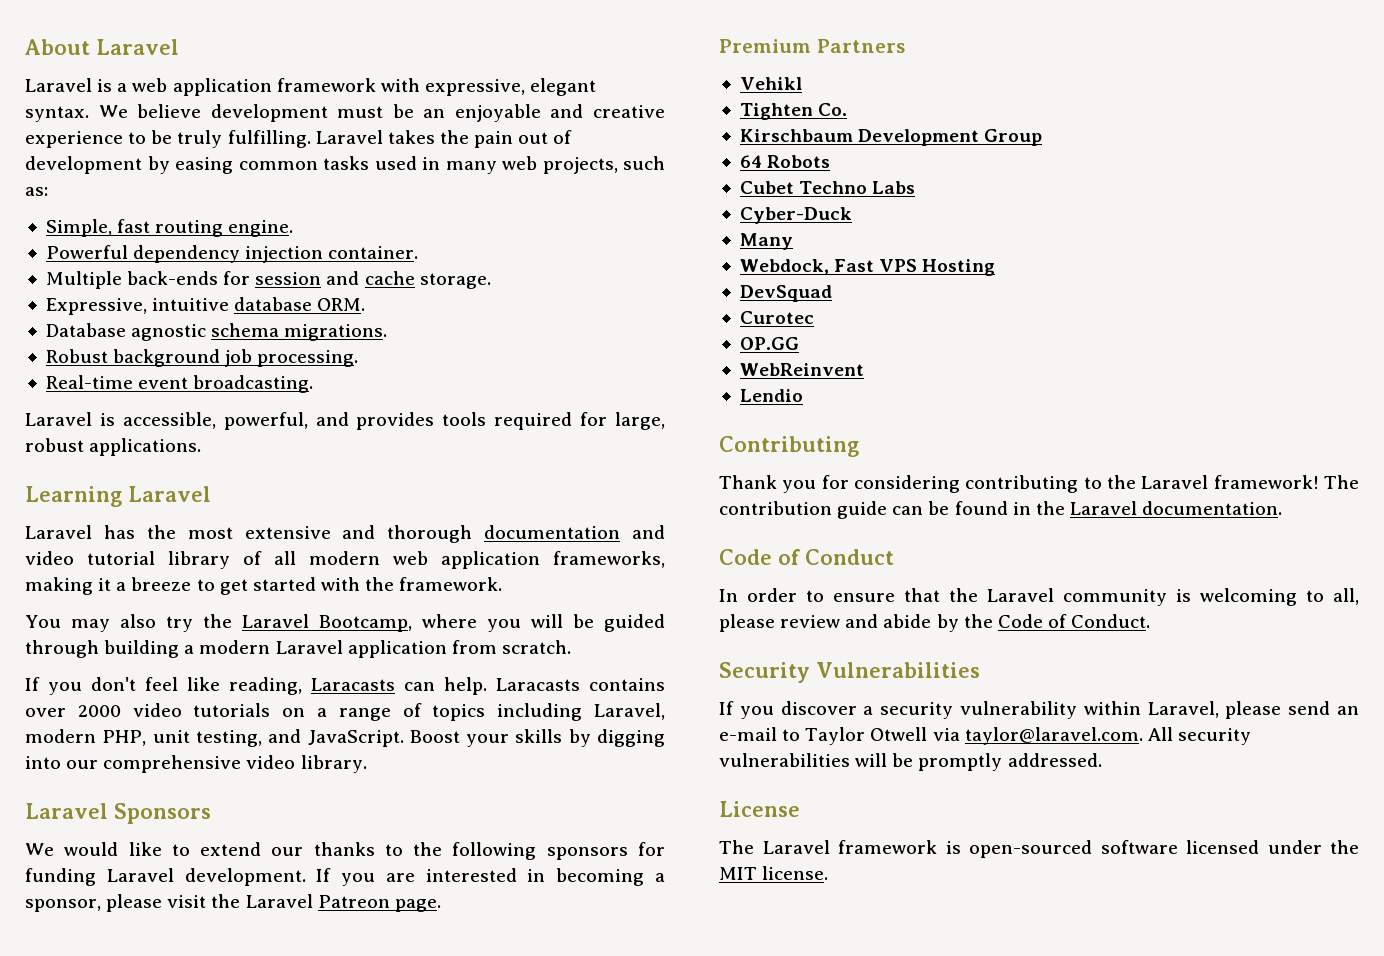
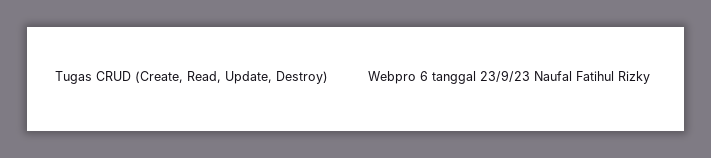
- About Laravel
- Laravel is a web application framework with expressive, elegant syntax. We believe development must be an enjoyable and creative experience to be truly fulfilling. Laravel takes the pain out of development by easing common tasks used in many web projects, such as:
- Simple, fast routing engine.
- Powerful dependency injection container.
- Multiple back-ends for session and cache storage.
- Expressive, intuitive database ORM.
- Database agnostic schema migrations.
- Robust background job processing.
- Real-time event broadcasting.
- Laravel is accessible, powerful, and provides tools required for large, robust applications.
- Learning Laravel
- Laravel has the most extensive and thorough documentation and video tutorial library of all modern web application frameworks, making it a breeze to get started with the framework.
- You may also try the Laravel Bootcamp, where you will be guided through building a modern Laravel application from scratch.
- If you don't feel like reading, Laracasts can help. Laracasts contains over 2000 video tutorials on a range of topics including Laravel, modern PHP, unit testing, and JavaScript. Boost your skills by digging into our comprehensive video library.
- Laravel Sponsors
- We would like to extend our thanks to the following sponsors for funding Laravel development. If you are interested in becoming a sponsor, please visit the Laravel Patreon page.
- Premium Partners
- Vehikl
- Tighten Co.
- Kirschbaum Development Group
- 64 Robots
- Cubet Techno Labs
- Cyber-Duck
- Many
- Webdock, Fast VPS Hosting
- DevSquad
- Curotec
- OP.GG
- WebReinvent
- Lendio
- Contributing
- Thank you for considering contributing to the Laravel framework! The contribution guide can be found in the Laravel documentation.
- Code of Conduct
- In order to ensure that the Laravel community is welcoming to all, please review and abide by the Code of Conduct.
- Security Vulnerabilities
- If you discover a security vulnerability within Laravel, please send an e-mail to Taylor Otwell via taylor@laravel.com. All security vulnerabilities will be promptly addressed.
- License
- The Laravel framework is open-sourced software licensed under the MIT license.
+ Tugas CRUD (Create, Read, Update, Destroy) Webpro 6 tanggal 23/9/23 Naufal Fatihul Rizky

